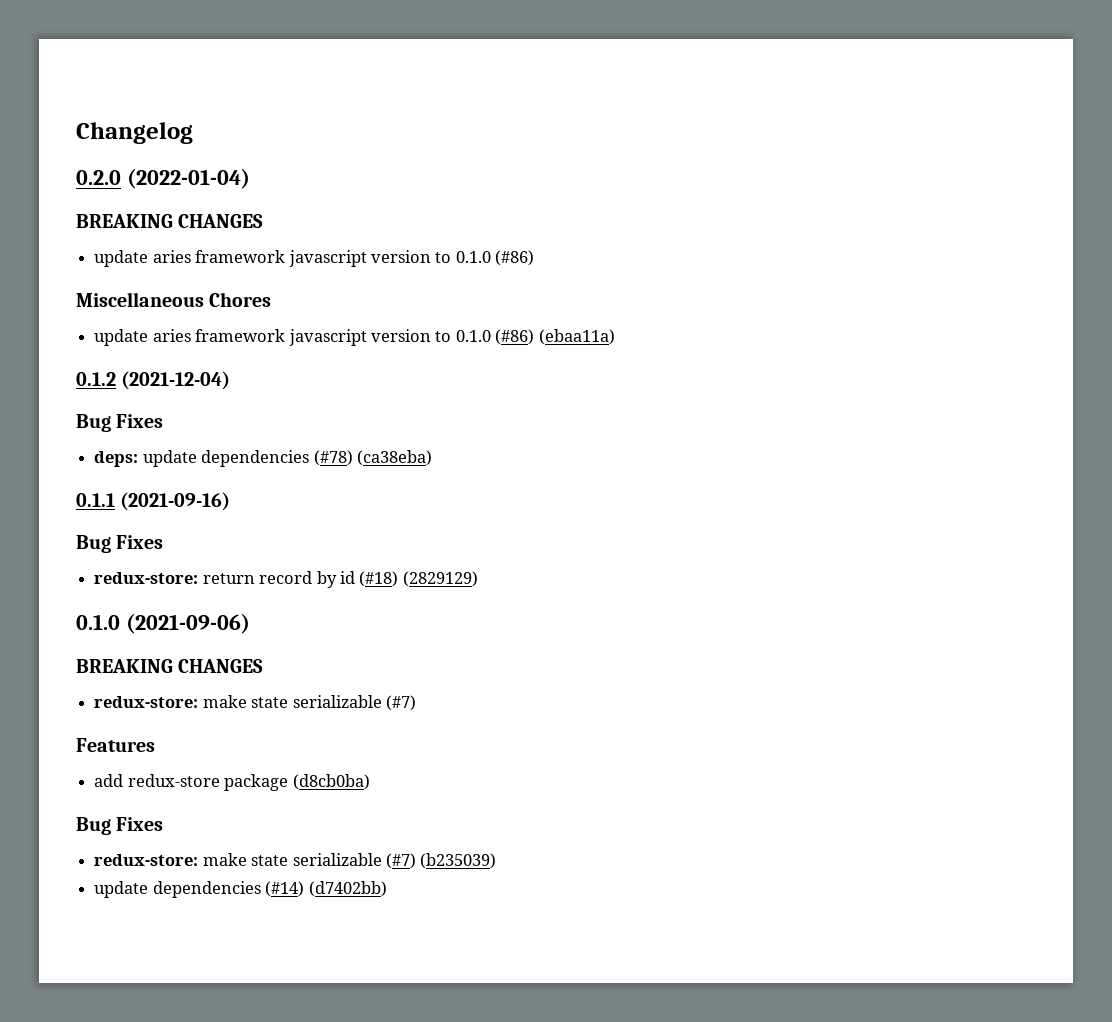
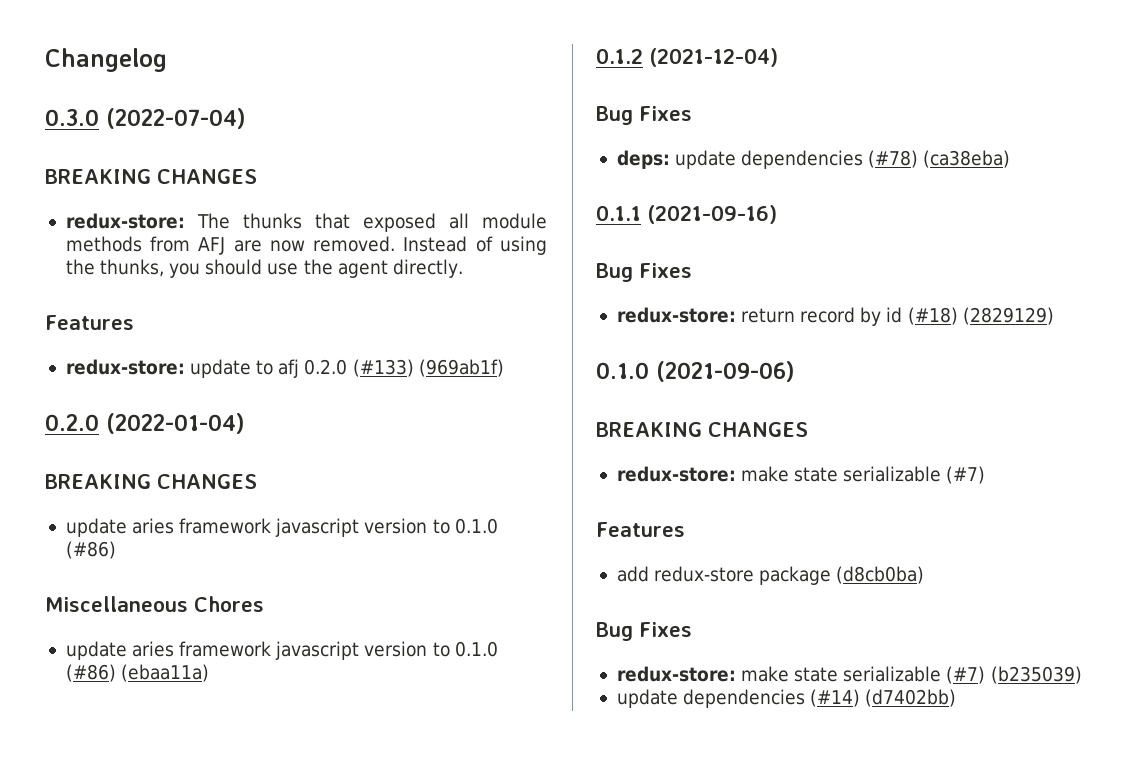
+ 0.3.0 (2022-07-04)
+ BREAKING CHANGES
+ redux-store: The thunks that exposed all module methods from AFJ are now removed. Instead of using the thunks, you should use the agent directly.
+ Features
+ redux-store: update to afj 0.2.0 (#133) (969ab1f)

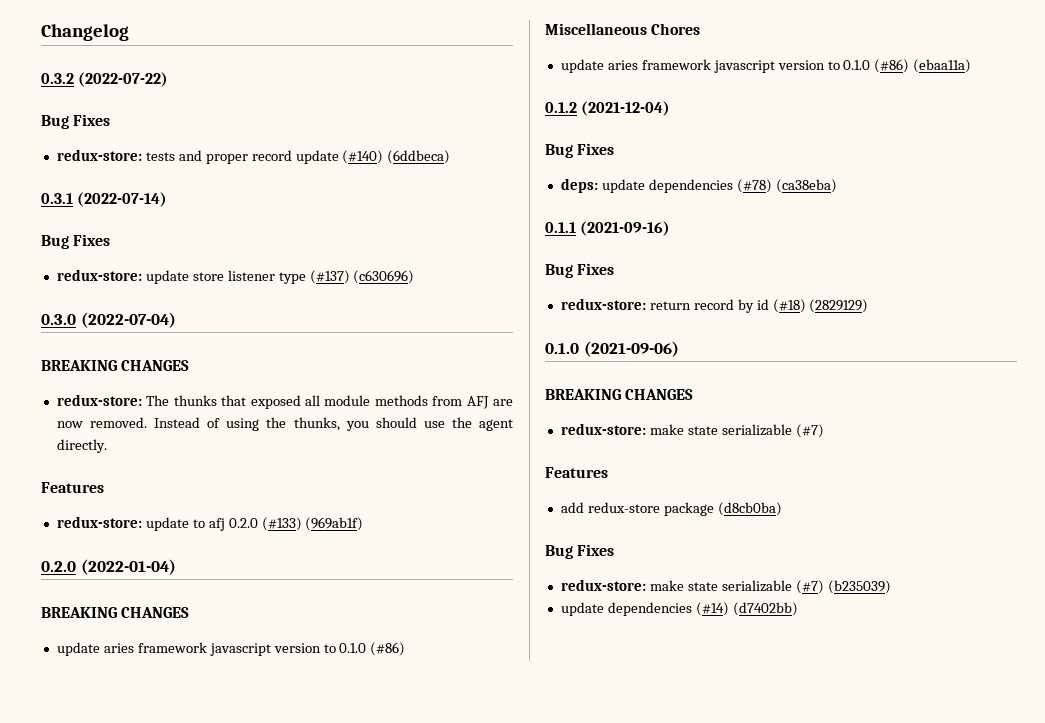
+ 0.3.2 (2022-07-22)
+ Bug Fixes
+ redux-store: tests and proper record update (#140) (6ddbeca)
+ 0.3.1 (2022-07-14)
+ Bug Fixes
+ redux-store: update store listener type (#137) (c630696)

